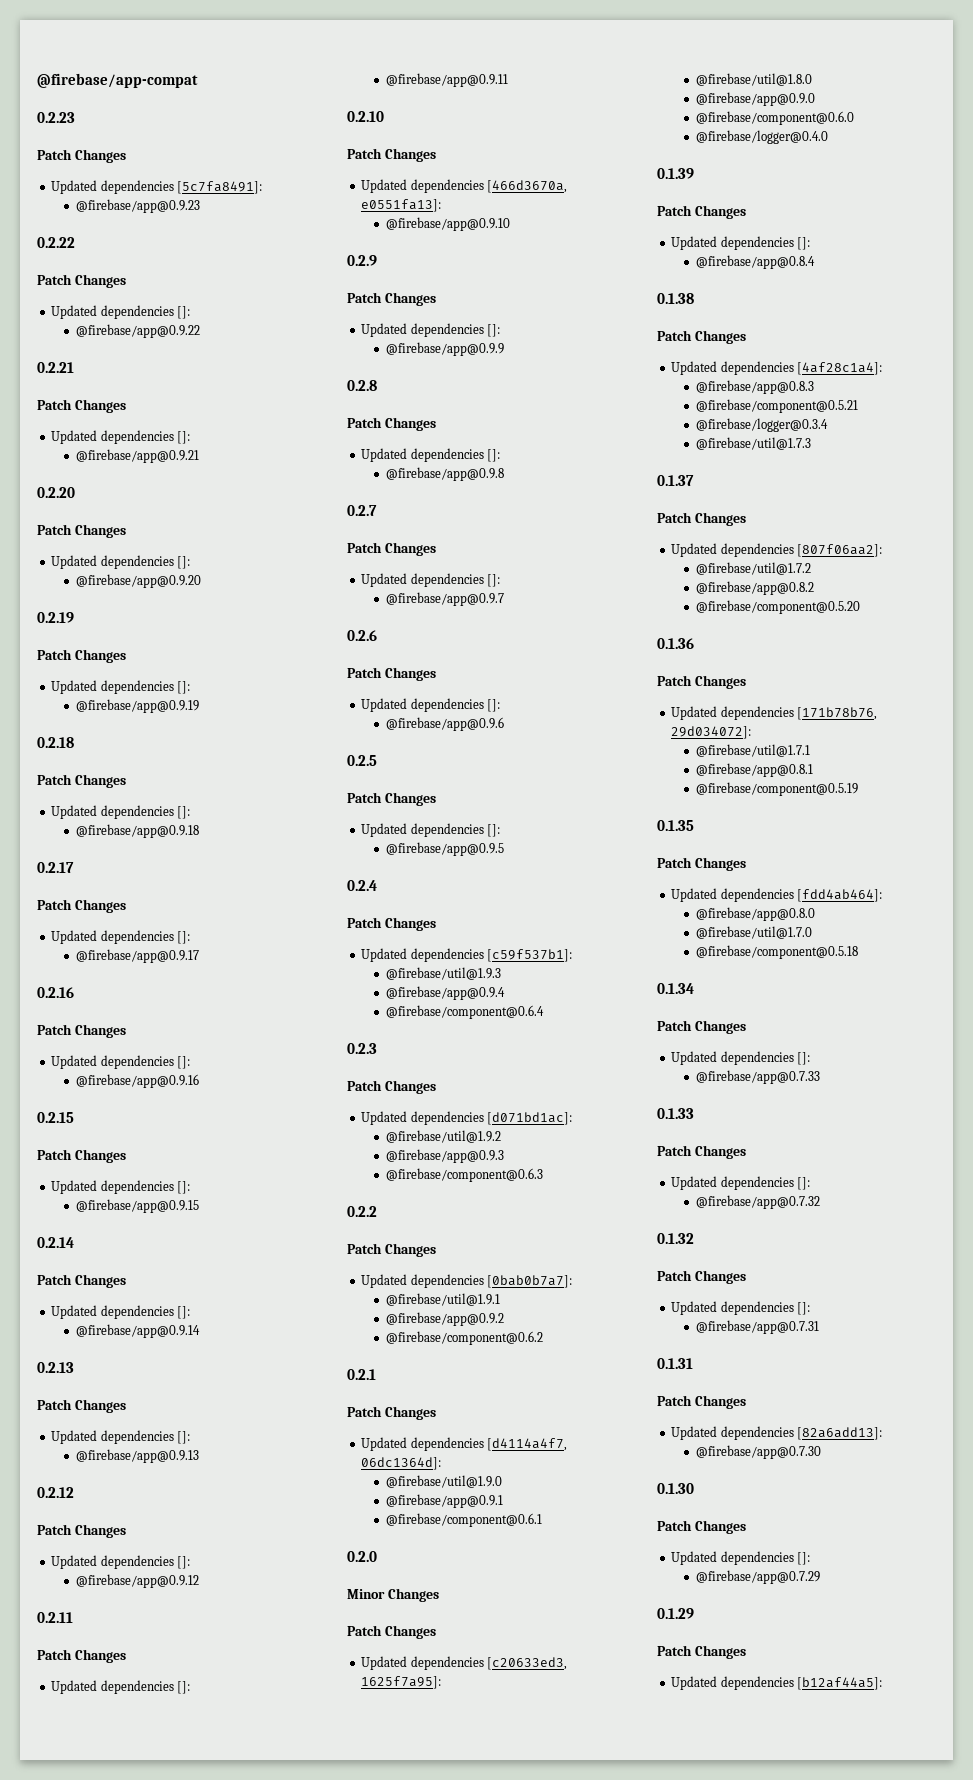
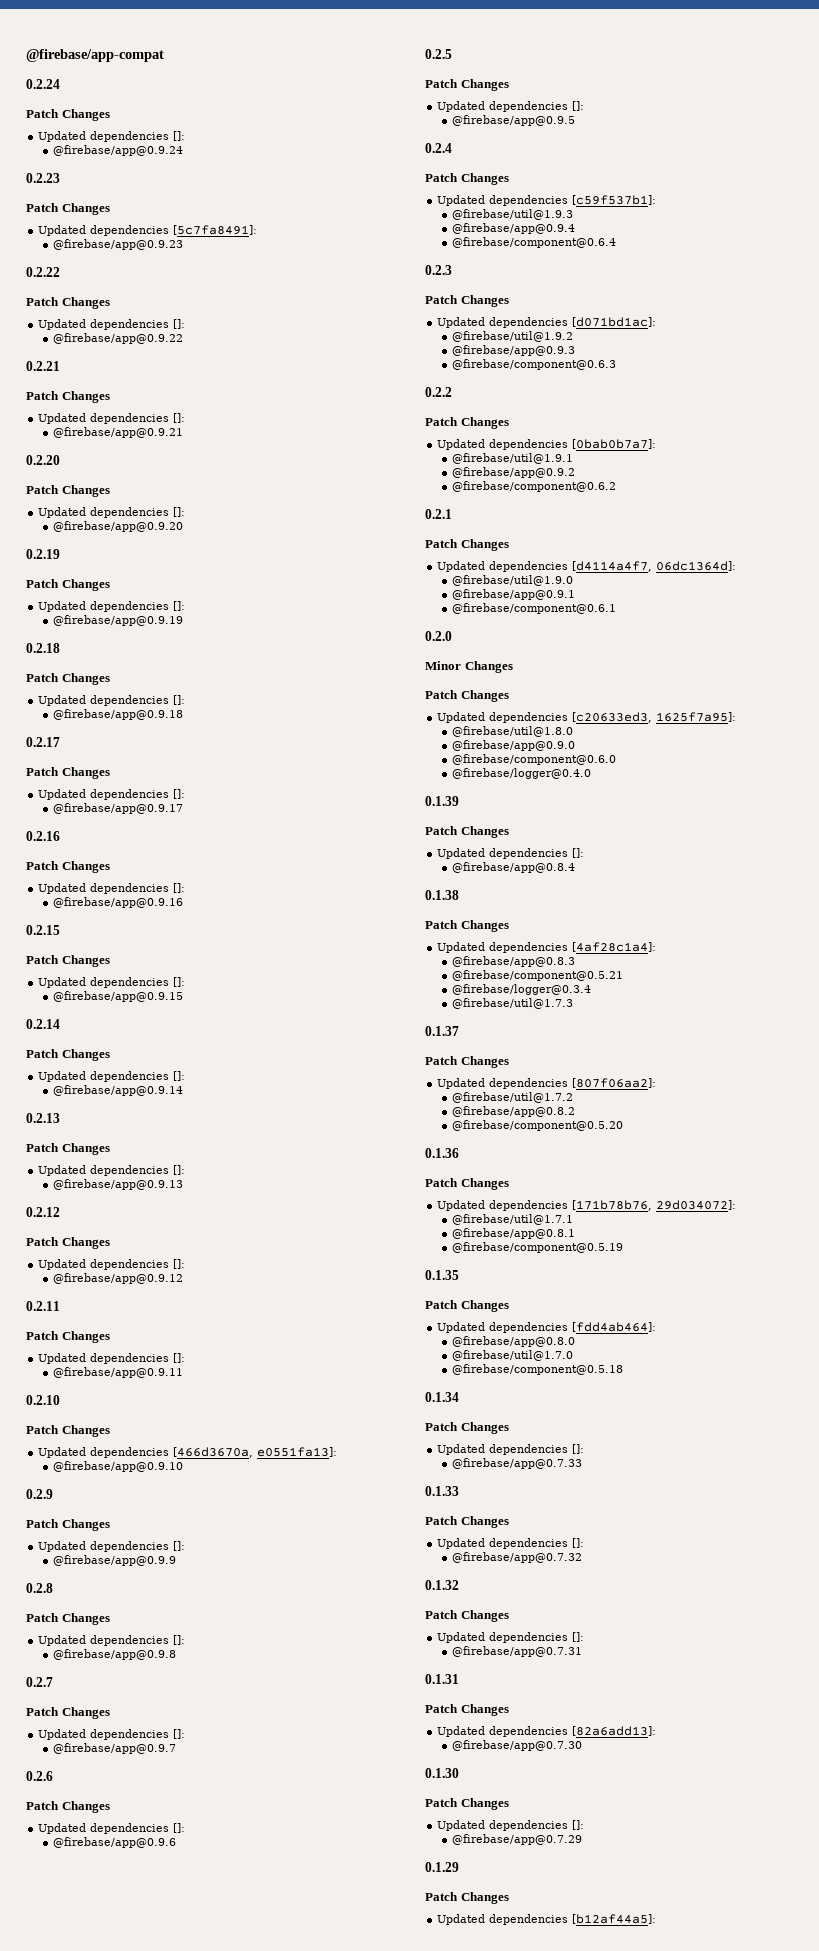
+ 0.2.24
+ Patch Changes
+ Updated dependencies []:
+ @firebase/app@0.9.24

